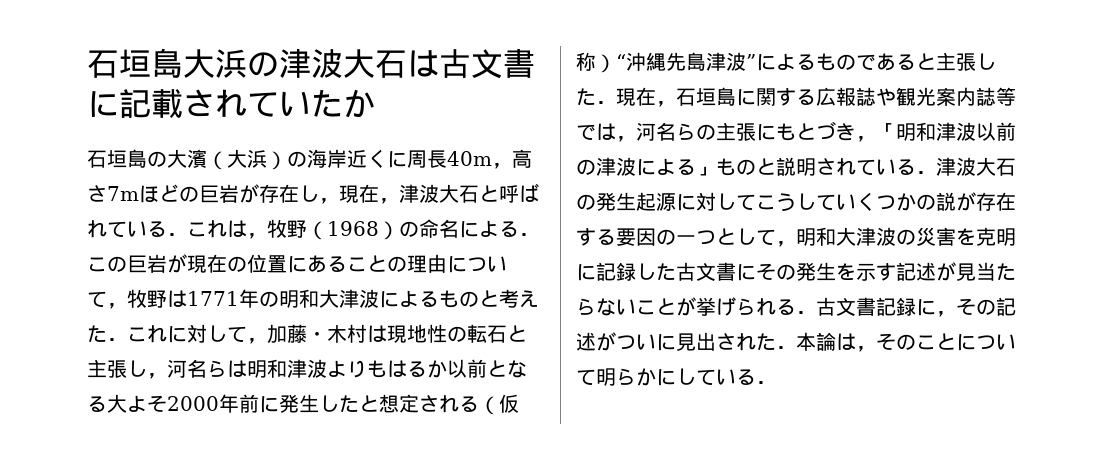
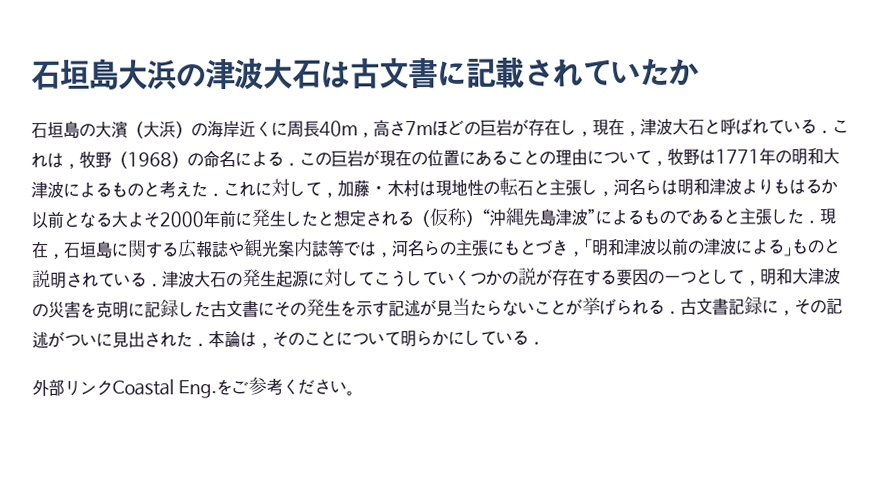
+ 外部リンクCoastal Eng.をご参考ください。

